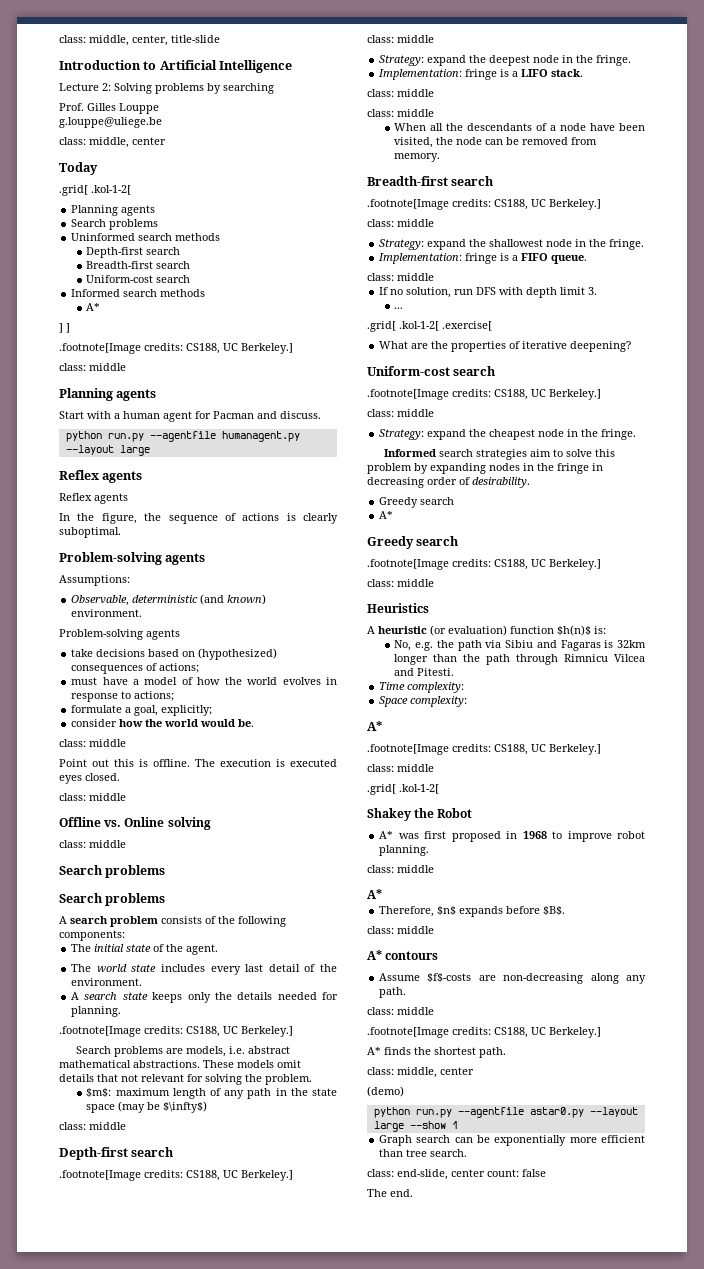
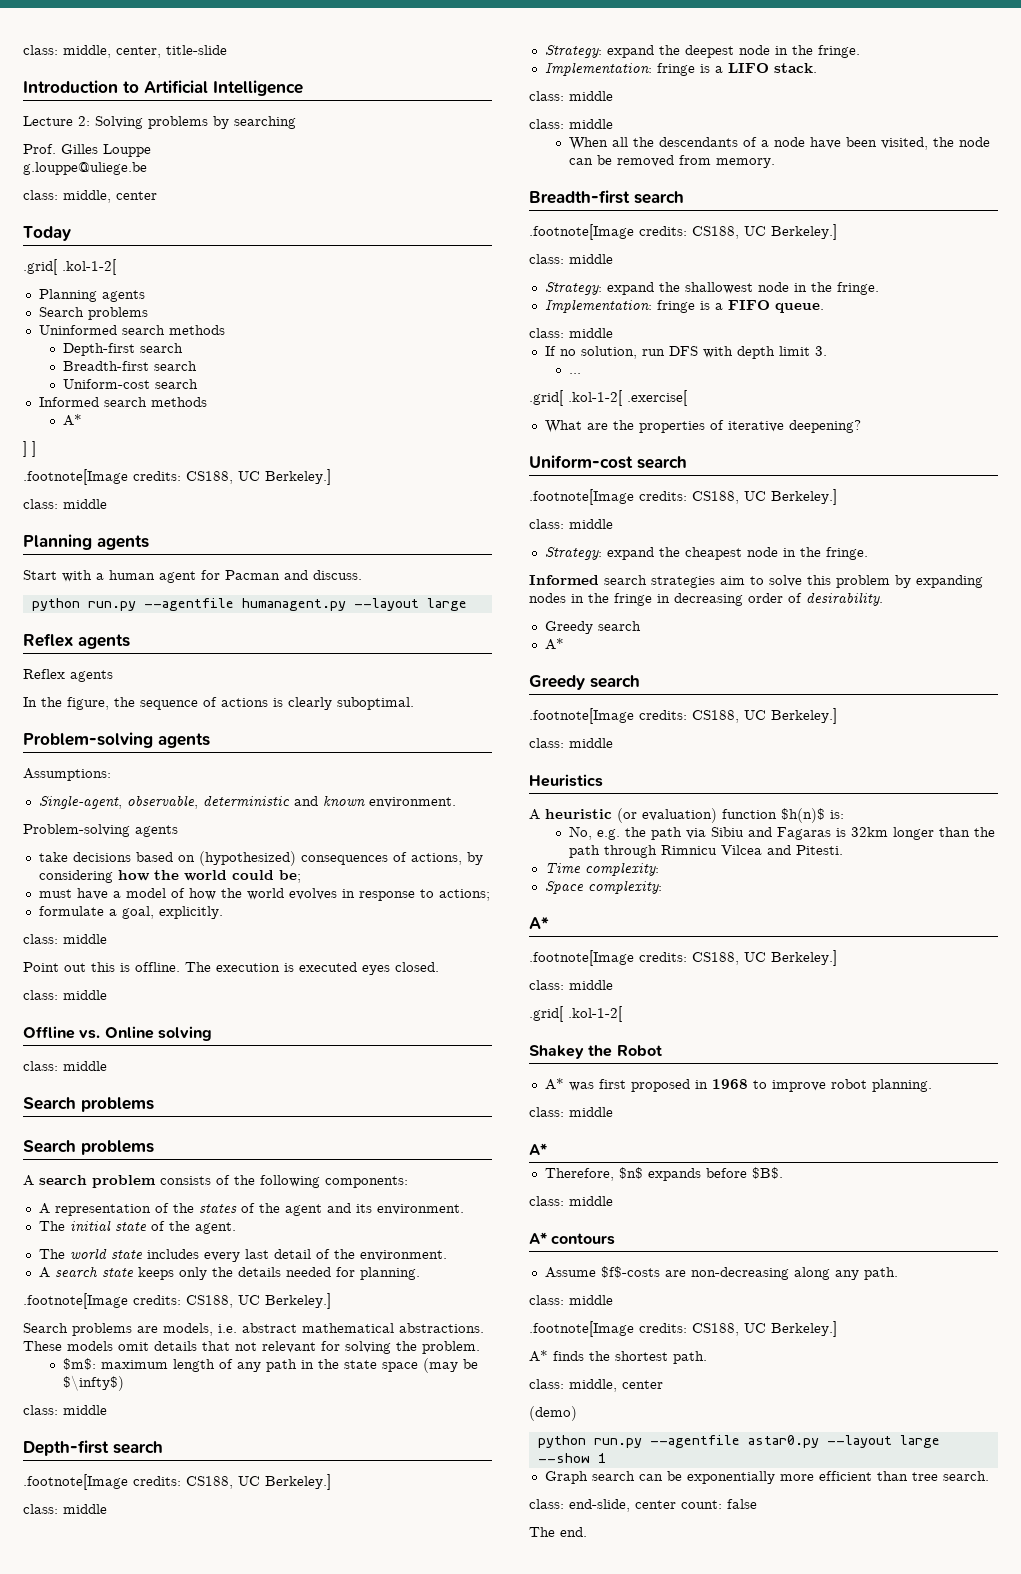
- Observable, deterministic (and known) environment.
+ Single-agent, observable, deterministic and known environment.
- take decisions based on (hypothesized) consequences of actions;
+ take decisions based on (hypothesized) consequences of actions, by considering how the world could be;
- formulate a goal, explicitly;
- consider how the world would be.
+ formulate a goal, explicitly.
+ A representation of the states of the agent and its environment.

